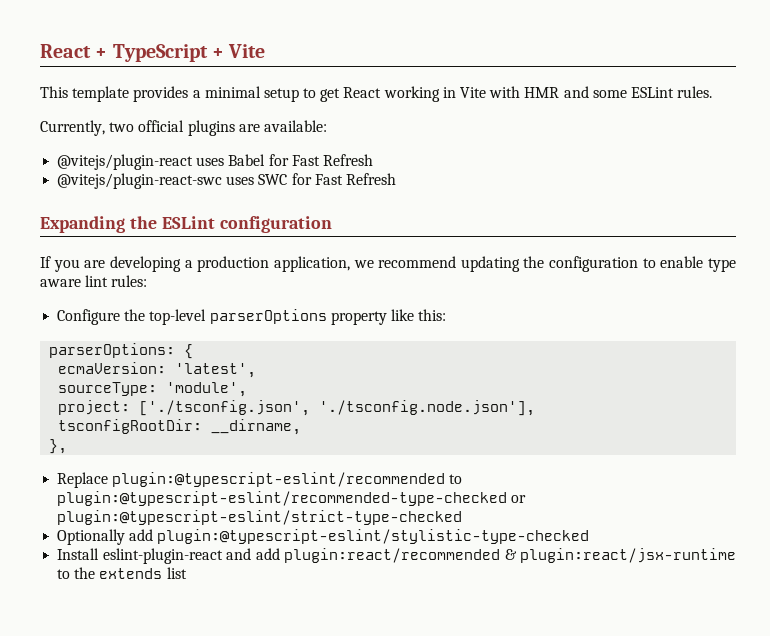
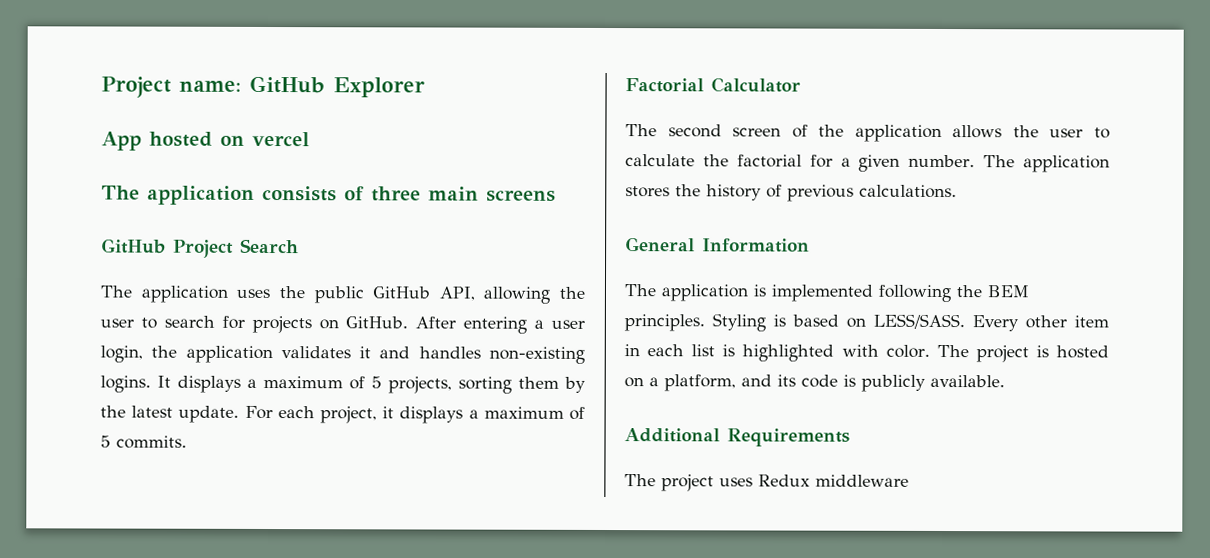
- React + TypeScript + Vite
- This template provides a minimal setup to get React working in Vite with HMR and some ESLint rules.
- Currently, two official plugins are available:
- @vitejs/plugin-react uses Babel for Fast Refresh
- @vitejs/plugin-react-swc uses SWC for Fast Refresh
- Expanding the ESLint configuration
- If you are developing a production application, we recommend updating the configuration to enable type aware lint rules:
- Configure the top-level parserOptions property like this:
- parserOptions: {
- ecmaVersion: 'latest',
- sourceType: 'module',
- project: ['./tsconfig.json', './tsconfig.node.json'],
- tsconfigRootDir: __dirname,
- },
- Replace plugin:@typescript-eslint/recommended to plugin:@typescript-eslint/recommended-type-checked or plugin:@typescript-eslint/strict-type-checked
- Optionally add plugin:@typescript-eslint/stylistic-type-checked
- Install eslint-plugin-react and add plugin:react/recommended & plugin:react/jsx-runtime to the extends list
+ Project name: GitHub Explorer
+ App hosted on vercel
+ The application consists of three main screens
+ GitHub Project Search
+ The application uses the public GitHub API, allowing the user to search for projects on GitHub. After entering a user login, the application validates it and handles non-existing logins. It displays a maximum of 5 projects, sorting them by the latest update. For each project, it displays a maximum of 5 commits.
+ Factorial Calculator
+ The second screen of the application allows the user to calculate the factorial for a given number. The application stores the history of previous calculations.
+ General Information
+ The application is implemented following the BEM principles. Styling is based on LESS/SASS. Every other item in each list is highlighted with color. The project is hosted on a platform, and its code is publicly available.
+ Additional Requirements
+ The project uses Redux middleware

